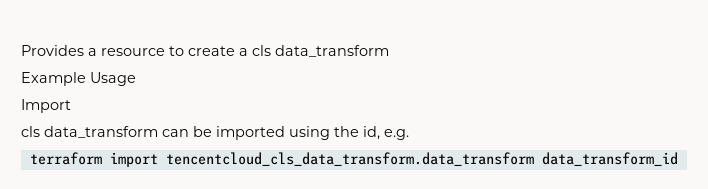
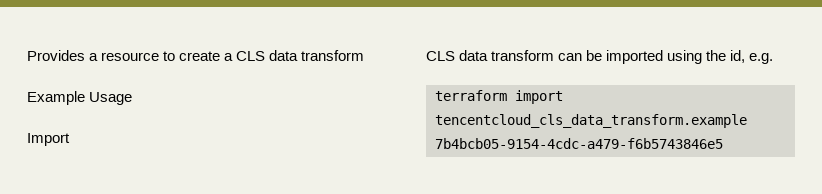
- Provides a resource to create a cls data_transform
+ Provides a resource to create a CLS data transform
- cls data_transform can be imported using the id, e.g.
+ CLS data transform can be imported using the id, e.g.
- terraform import tencentcloud_cls_data_transform.data_transform data_transform_id
+ terraform import tencentcloud_cls_data_transform.example 7b4bcb05-9154-4cdc-a479-f6b5743846e5

